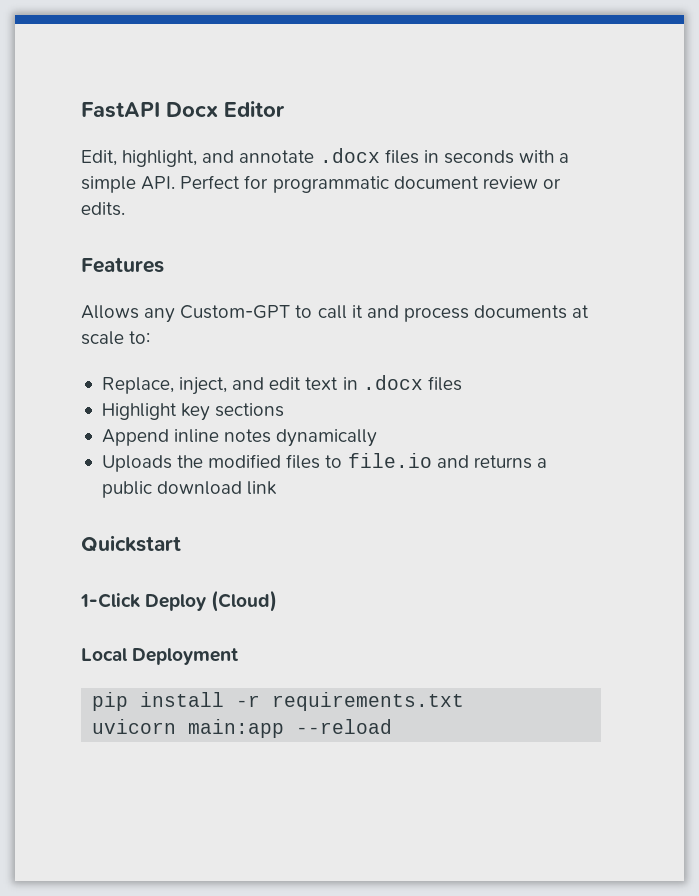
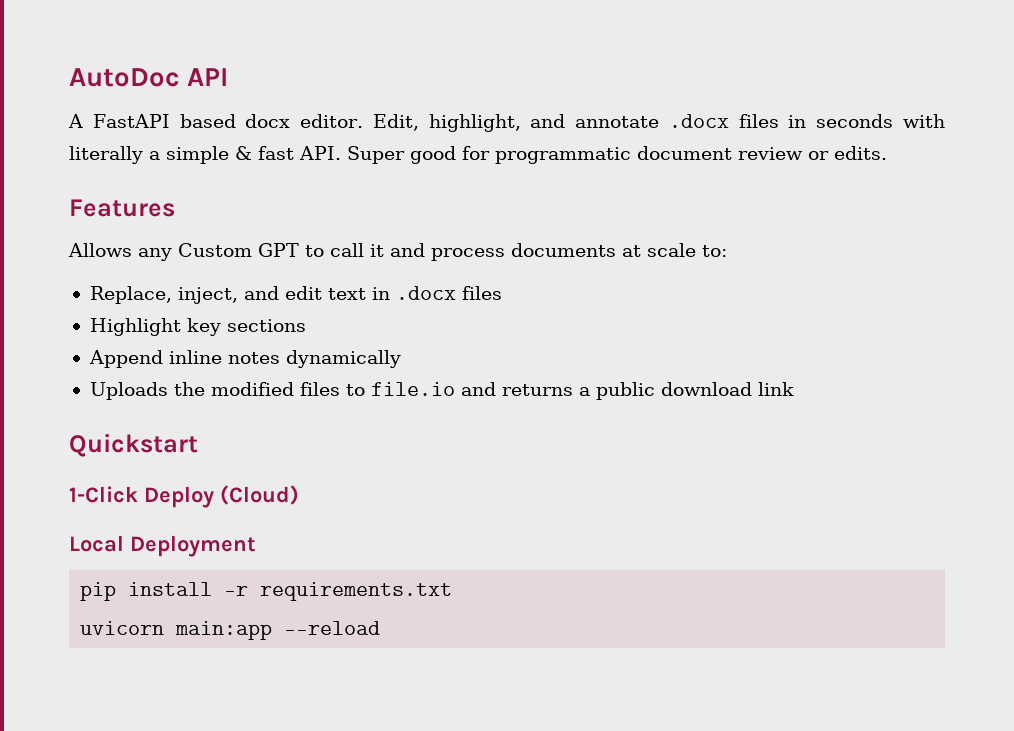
- FastAPI Docx Editor
- Edit, highlight, and annotate .docx files in seconds with a simple API. Perfect for programmatic document review or edits.
+ AutoDoc API
+ A FastAPI based docx editor. Edit, highlight, and annotate .docx files in seconds with literally a simple & fast API. Super good for programmatic document review or edits.
- Allows any Custom-GPT to call it and process documents at scale to:
+ Allows any Custom GPT to call it and process documents at scale to:

